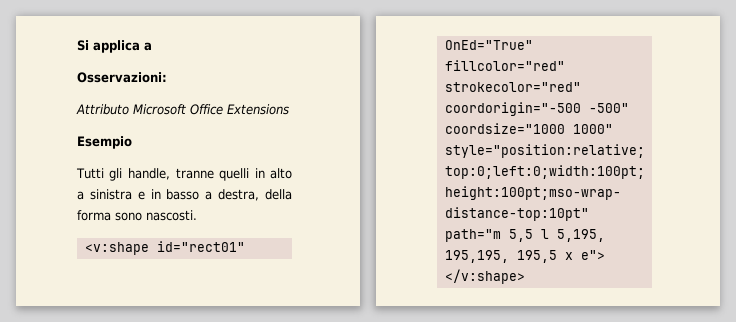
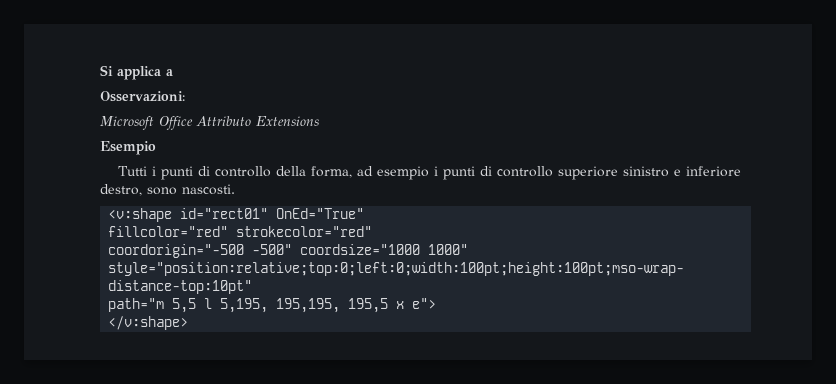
- Attributo Microsoft Office Extensions
+ Microsoft Office Attributo Extensions
- Tutti gli handle, tranne quelli in alto a sinistra e in basso a destra, della forma sono nascosti.
+ Tutti i punti di controllo della forma, ad esempio i punti di controllo superiore sinistro e inferiore destro, sono nascosti.

